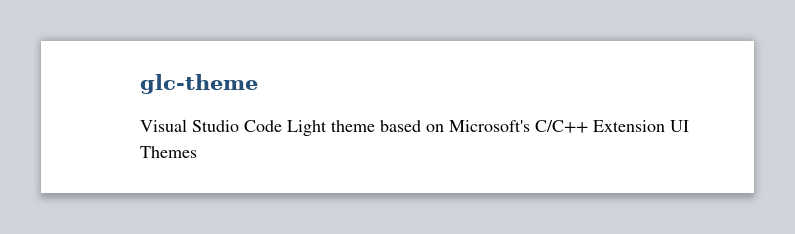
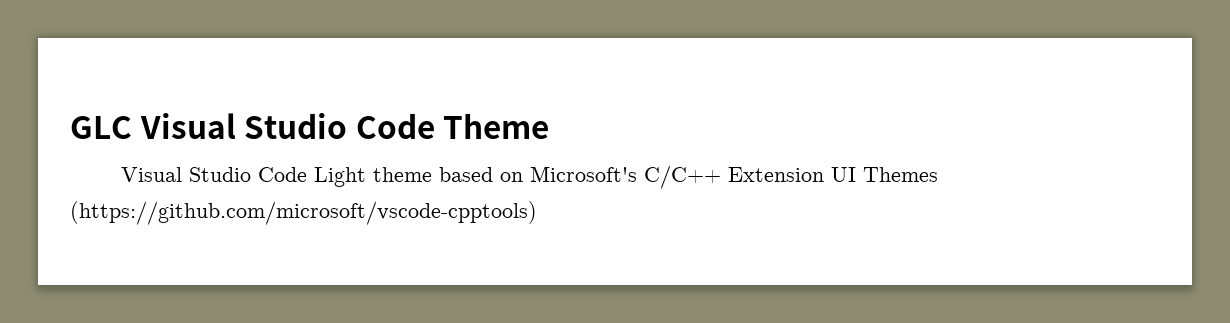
- glc-theme
+ GLC Visual Studio Code Theme
- Visual Studio Code Light theme based on Microsoft's C/C++ Extension UI Themes
+ Visual Studio Code Light theme based on Microsoft's C/C++ Extension UI Themes (https://github.com/microsoft/vscode-cpptools)

